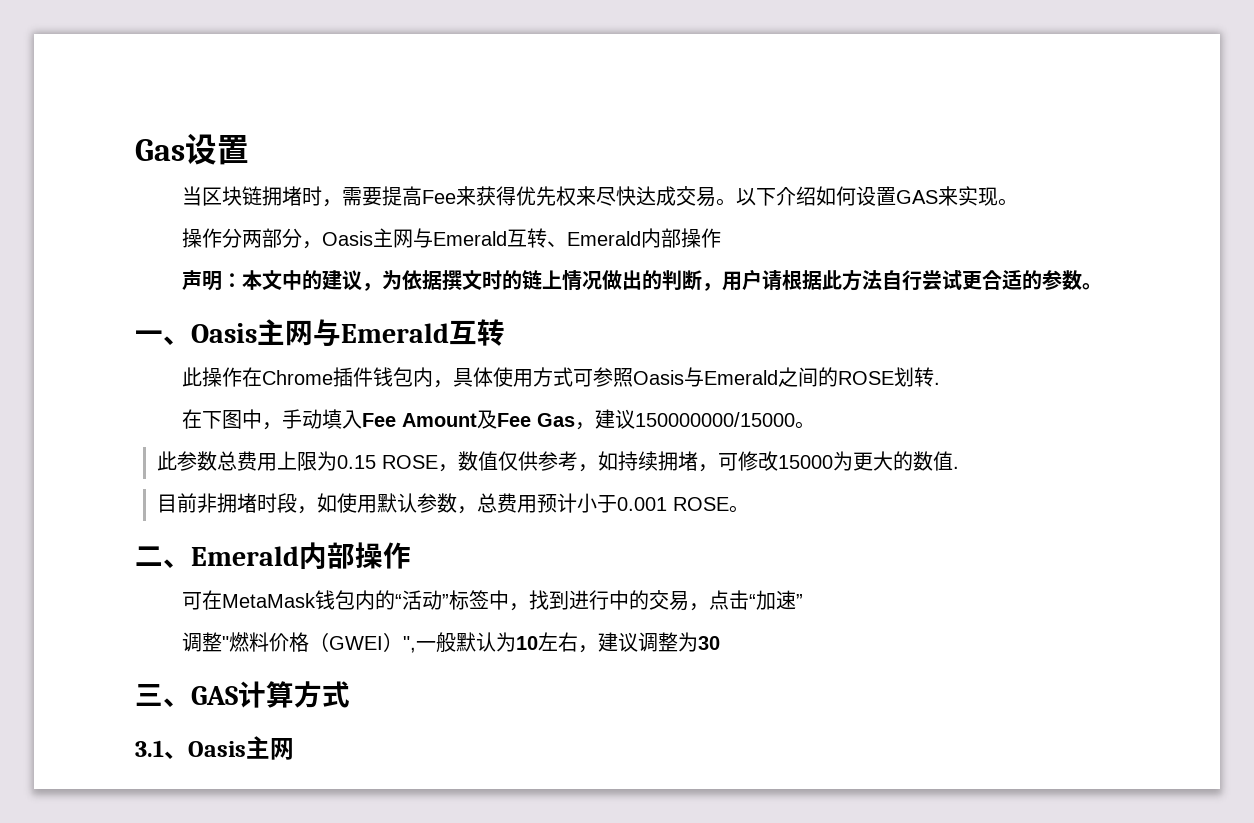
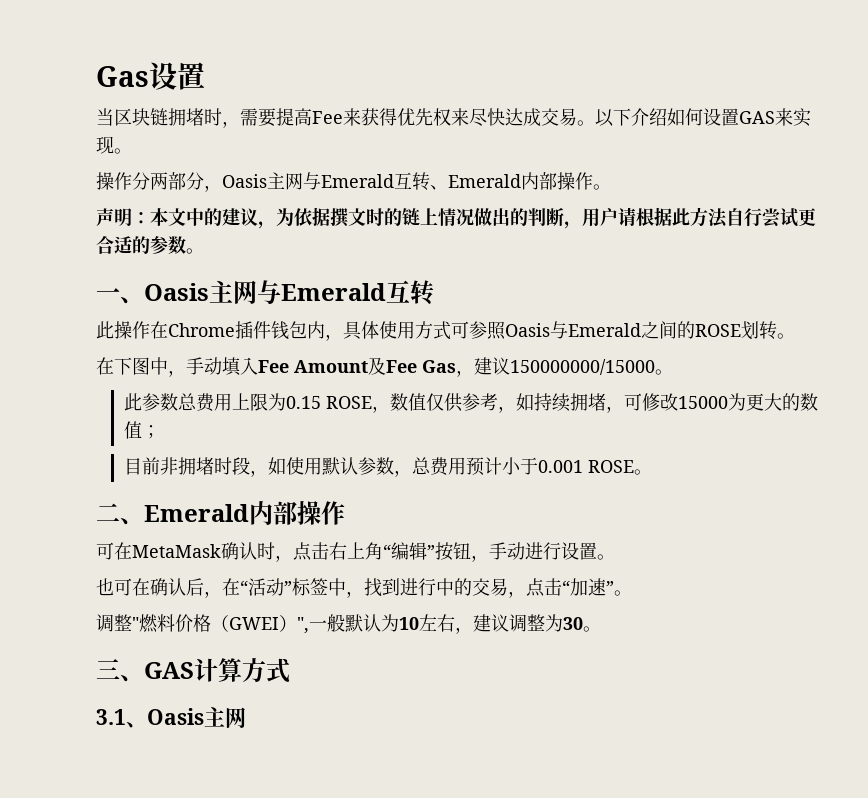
- 操作分两部分，Oasis主网与Emerald互转、Emerald内部操作
+ 操作分两部分，Oasis主网与Emerald互转、Emerald内部操作。
- 此操作在Chrome插件钱包内，具体使用方式可参照Oasis与Emerald之间的ROSE划转.
+ 此操作在Chrome插件钱包内，具体使用方式可参照Oasis与Emerald之间的ROSE划转。
- 此参数总费用上限为0.15 ROSE，数值仅供参考，如持续拥堵，可修改15000为更大的数值.
+ 此参数总费用上限为0.15 ROSE，数值仅供参考，如持续拥堵，可修改15000为更大的数值；
- 可在MetaMask钱包内的“活动”标签中，找到进行中的交易，点击“加速”
+ 可在MetaMask确认时，点击右上角“编辑”按钮，手动进行设置。
+ 也可在确认后，在“活动”标签中，找到进行中的交易，点击“加速”。
- 调整"燃料价格（GWEI）",一般默认为10左右，建议调整为30
+ 调整"燃料价格（GWEI）",一般默认为10左右，建议调整为30。

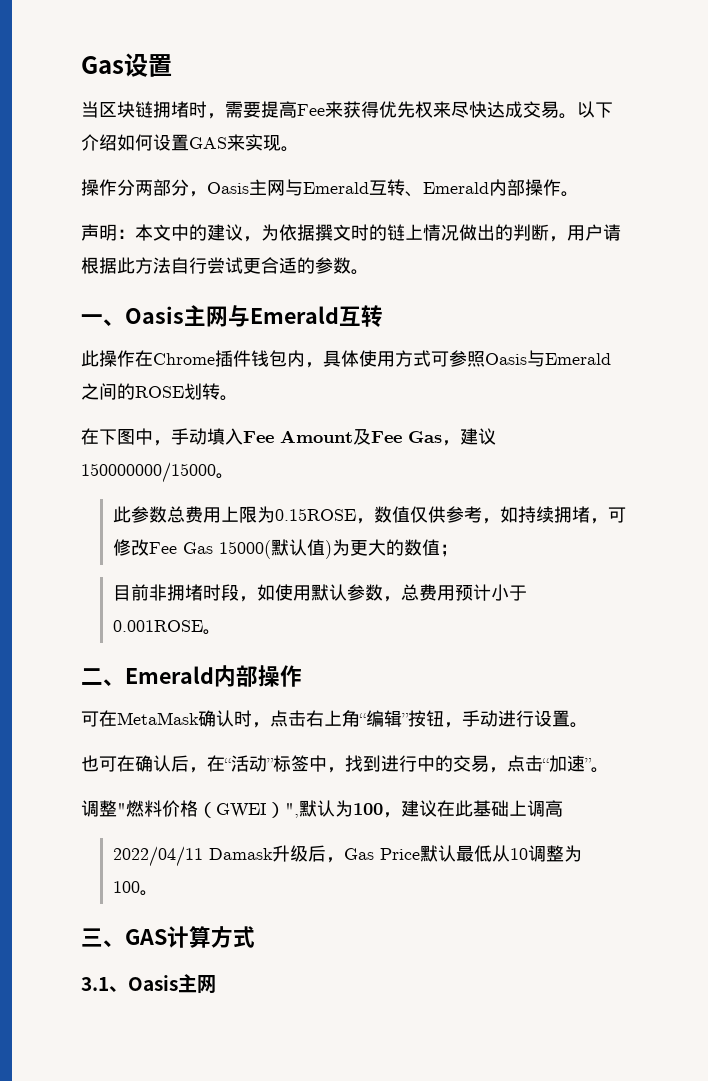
- 此参数总费用上限为0.15 ROSE，数值仅供参考，如持续拥堵，可修改15000为更大的数值；
+ 此参数总费用上限为0.15ROSE，数值仅供参考，如持续拥堵，可修改Fee Gas 15000(默认值)为更大的数值；
- 目前非拥堵时段，如使用默认参数，总费用预计小于0.001 ROSE。
+ 目前非拥堵时段，如使用默认参数，总费用预计小于0.001ROSE。
- 调整"燃料价格（GWEI）",一般默认为10左右，建议调整为30。
+ 调整"燃料价格（GWEI）",默认为100，建议在此基础上调高
+ 2022/04/11 Damask升级后，Gas Price默认最低从10调整为100。

